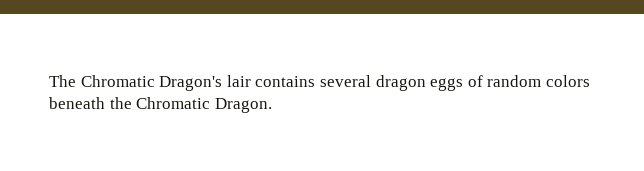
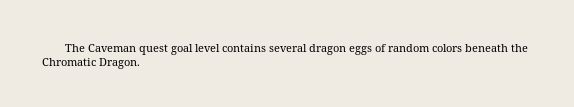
- The Chromatic Dragon's lair contains several dragon eggs of random colors beneath the Chromatic Dragon.
+ The Caveman quest goal level contains several dragon eggs of random colors beneath the Chromatic Dragon.

